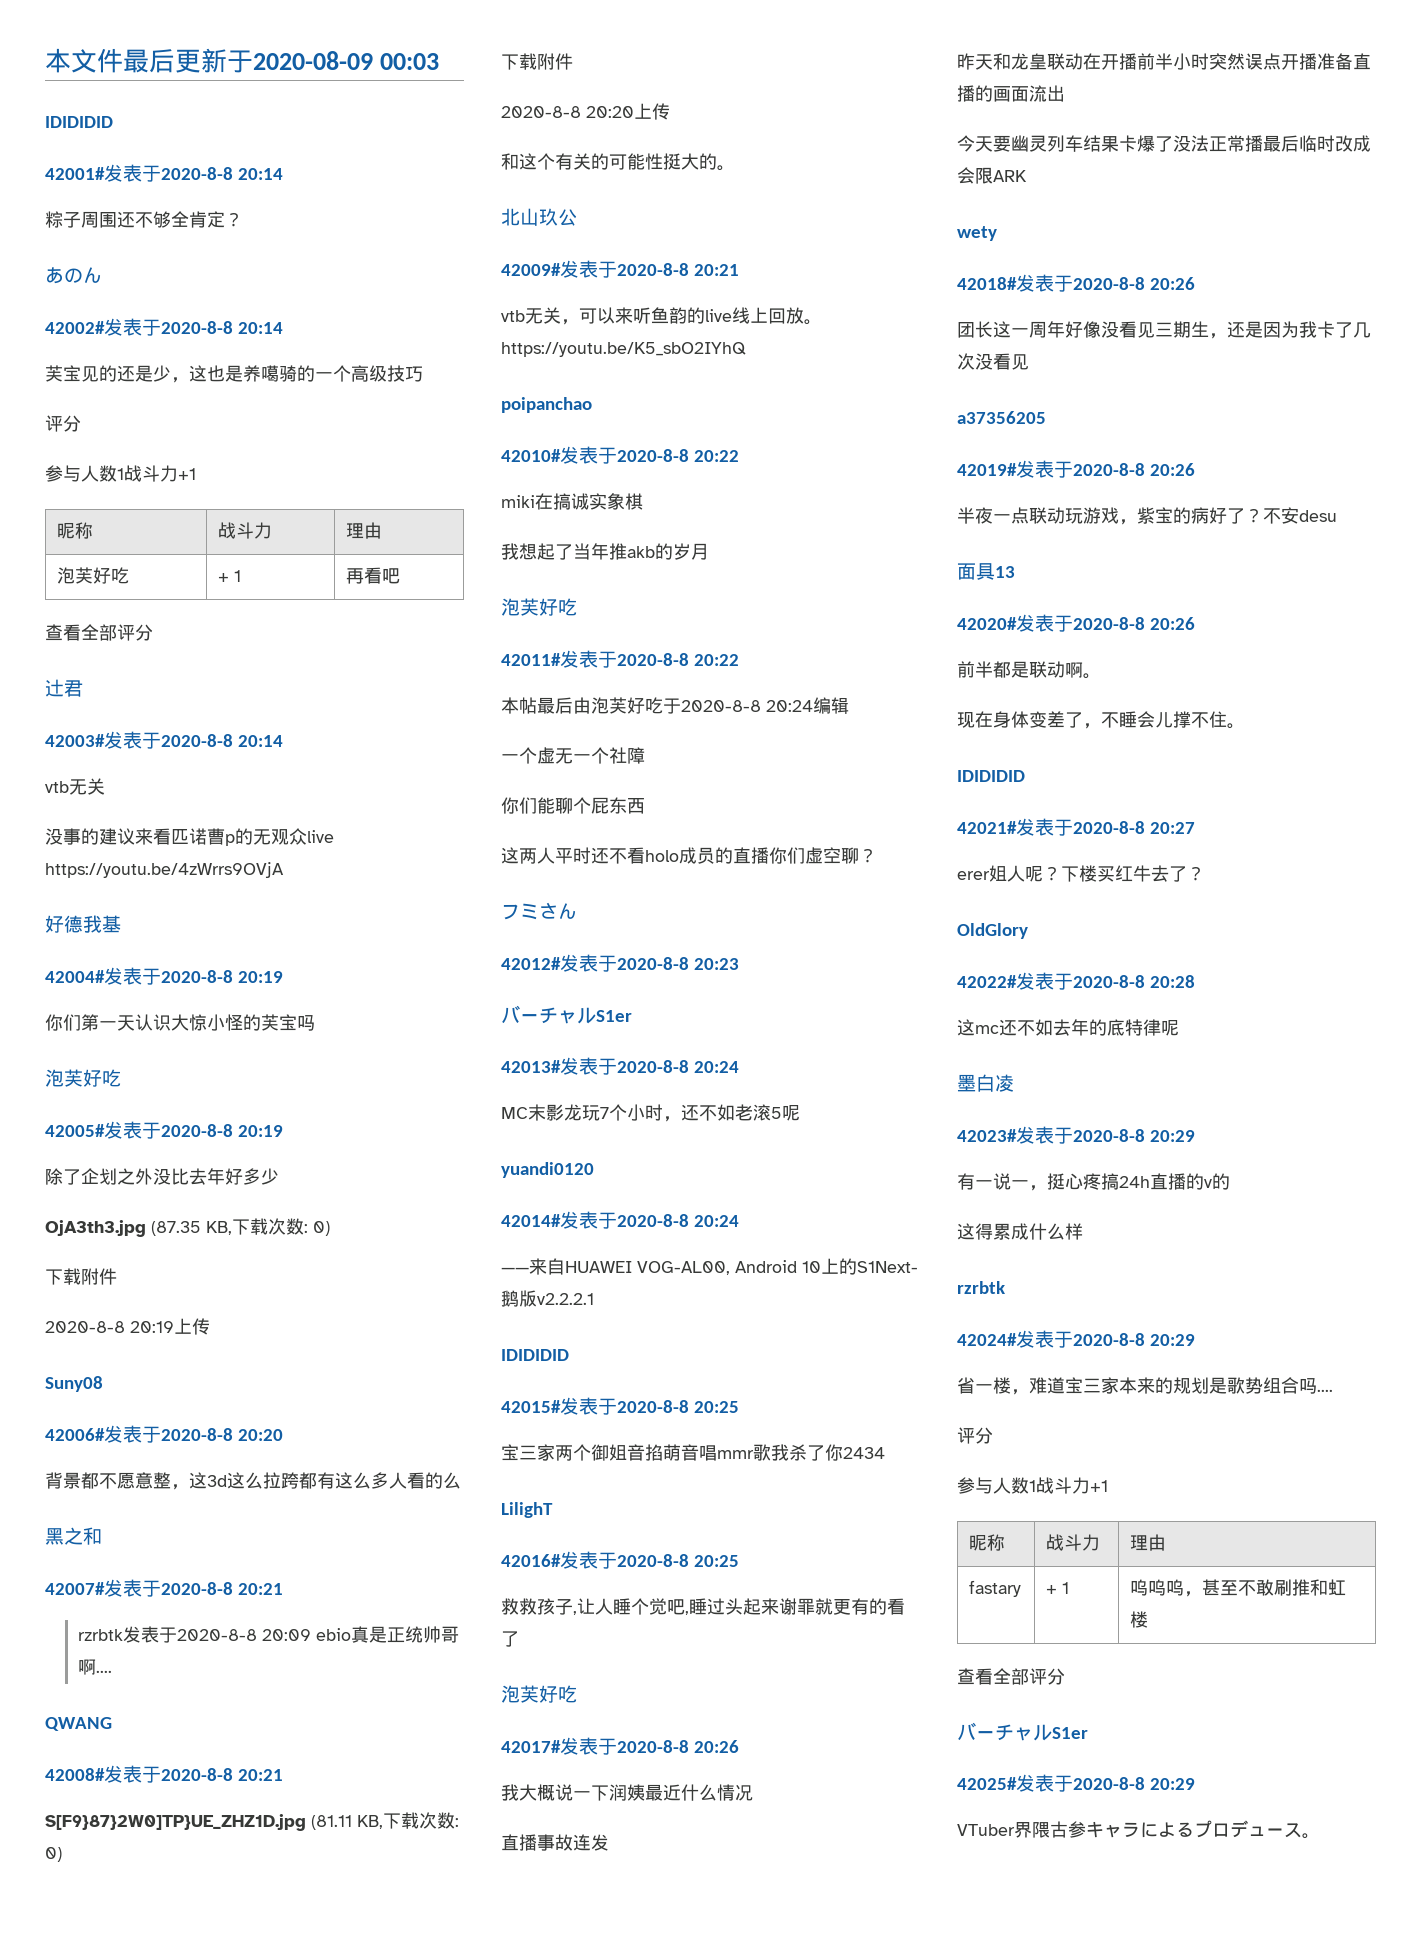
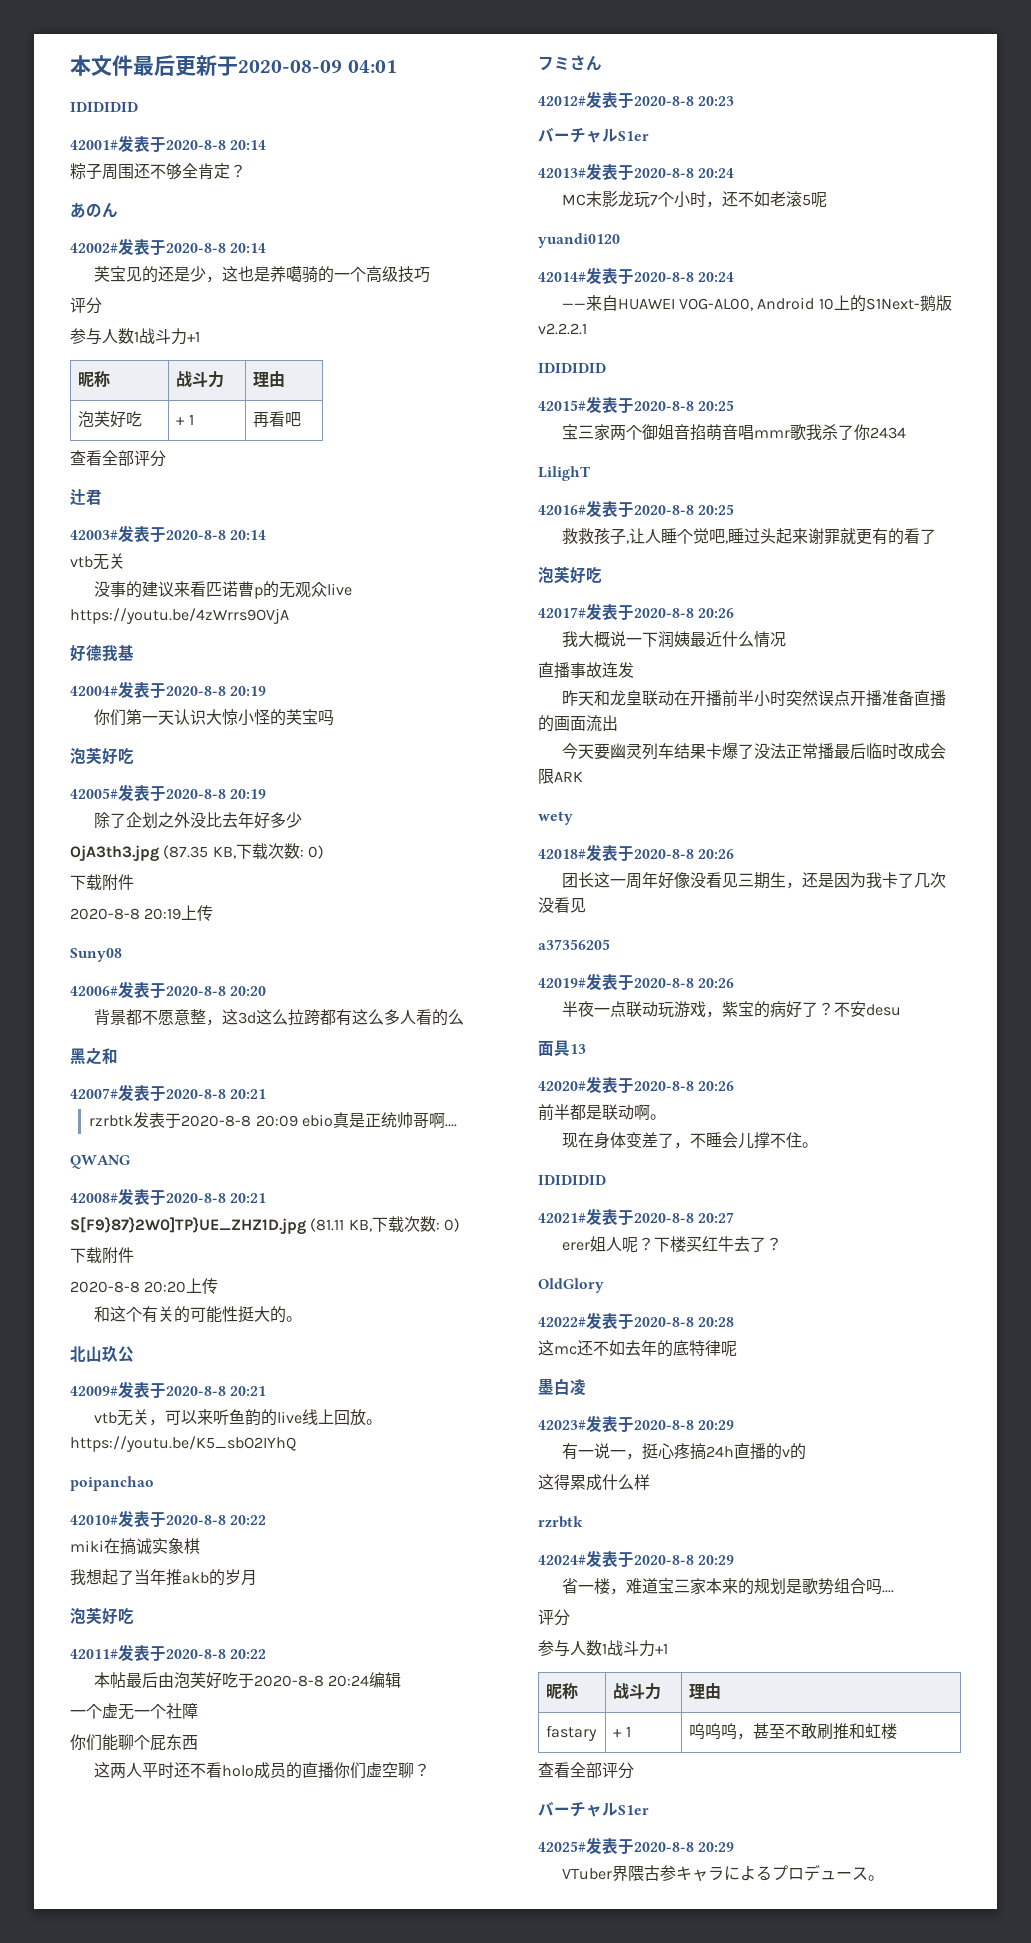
- 本文件最后更新于2020-08-09 00:03
+ 本文件最后更新于2020-08-09 04:01

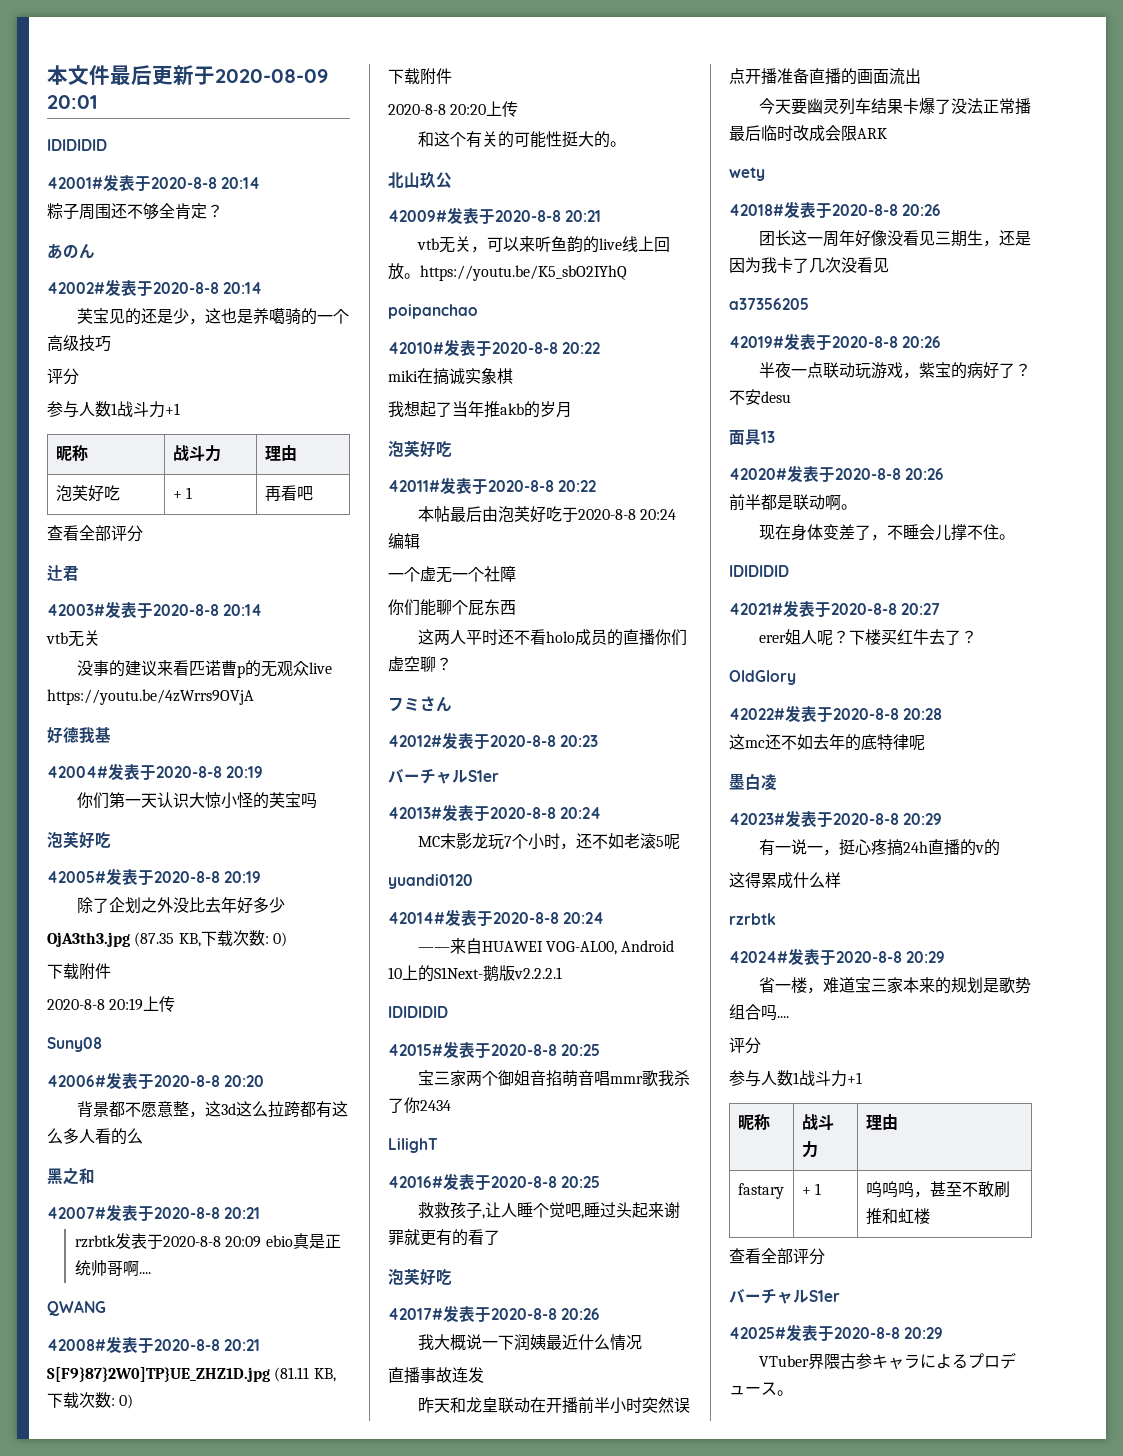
- 本文件最后更新于2020-08-09 04:01
+ 本文件最后更新于2020-08-09 20:01

